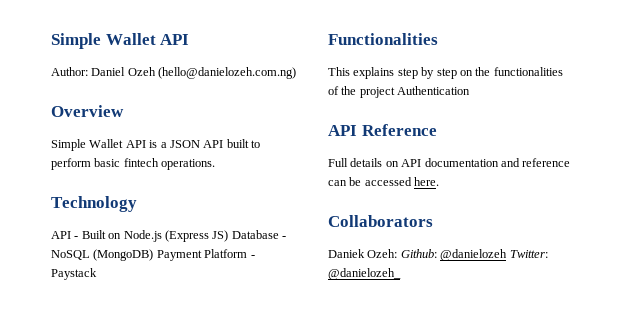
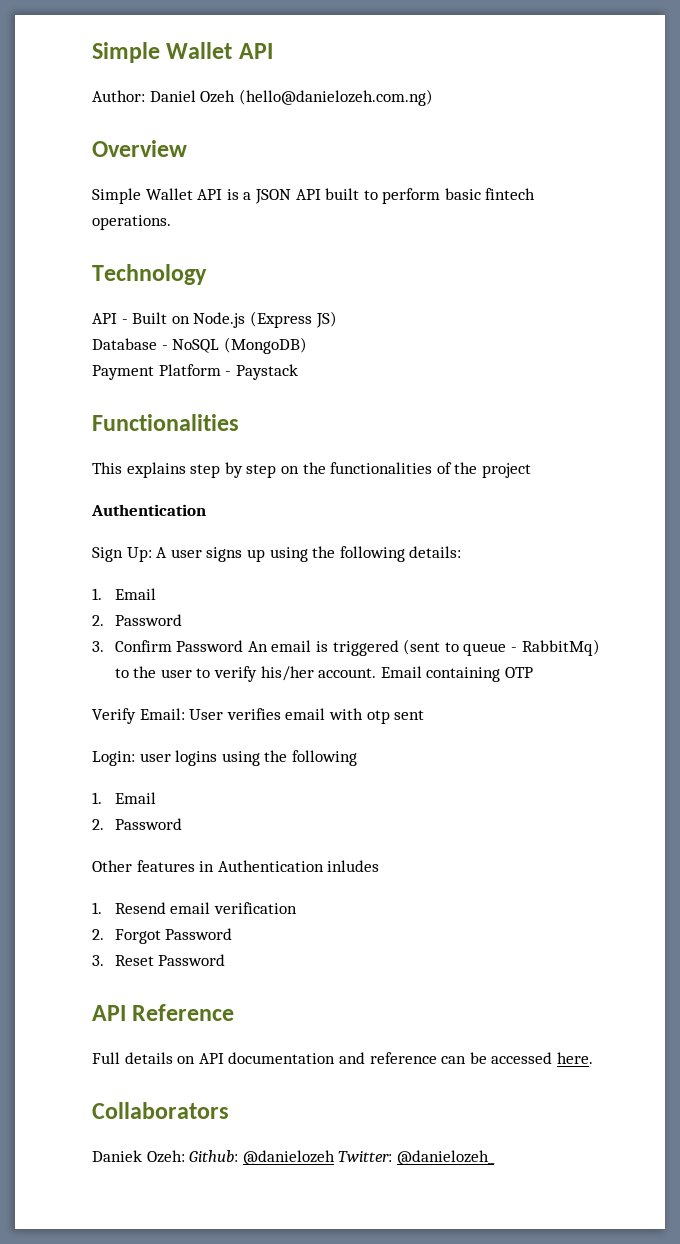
- API - Built on Node.js (Express JS) Database - NoSQL (MongoDB) Payment Platform - Paystack
+ API - Built on Node.js (Express JS)
+ Database - NoSQL (MongoDB)
+ Payment Platform - Paystack
- This explains step by step on the functionalities of the project Authentication
+ This explains step by step on the functionalities of the project
+ Authentication
+ Sign Up: A user signs up using the following details:
+ 1. Email
+ 2. Password
+ 3. Confirm Password An email is triggered (sent to queue - RabbitMq) to the user to verify his/her account. Email containing OTP
+ Verify Email: User verifies email with otp sent
+ Login: user logins using the following
+ 1. Email
+ 2. Password
+ Other features in Authentication inludes
+ 1. Resend email verification
+ 2. Forgot Password
+ 3. Reset Password

